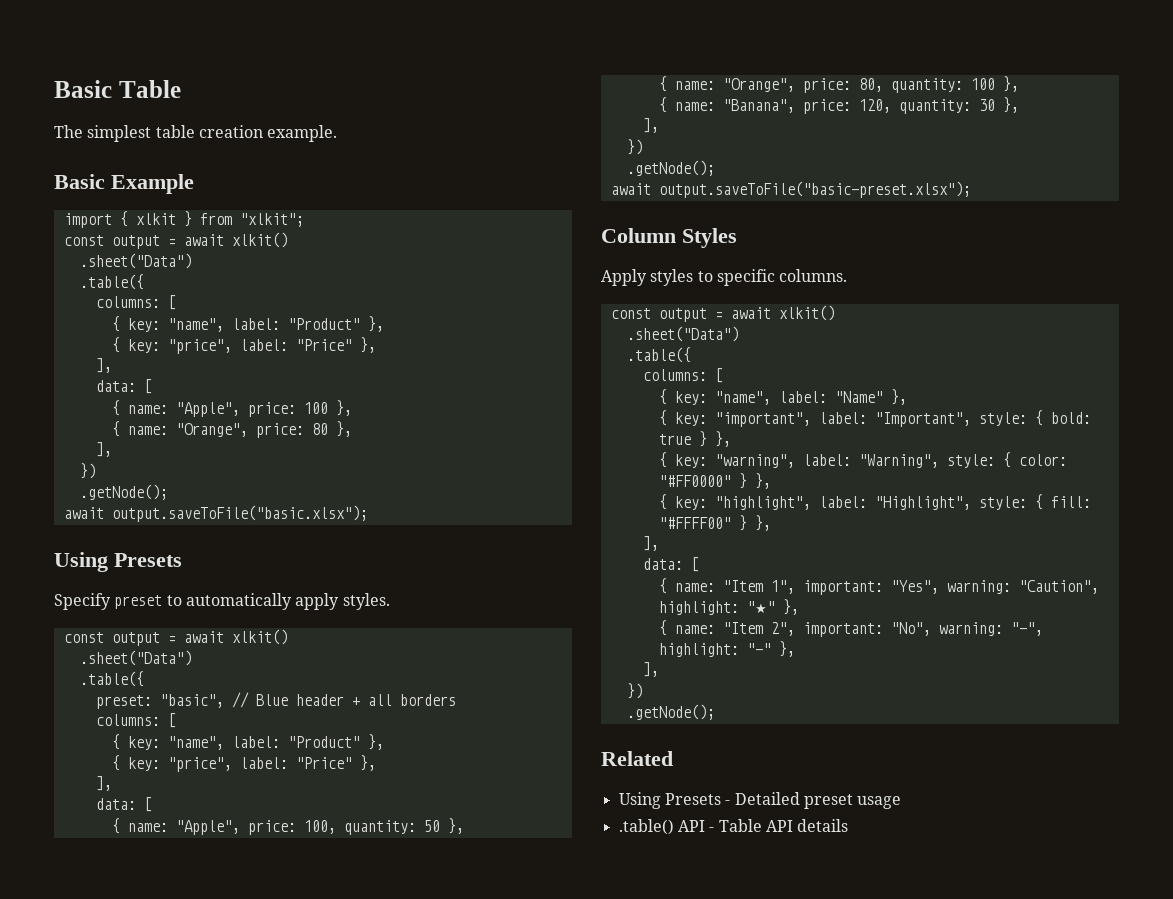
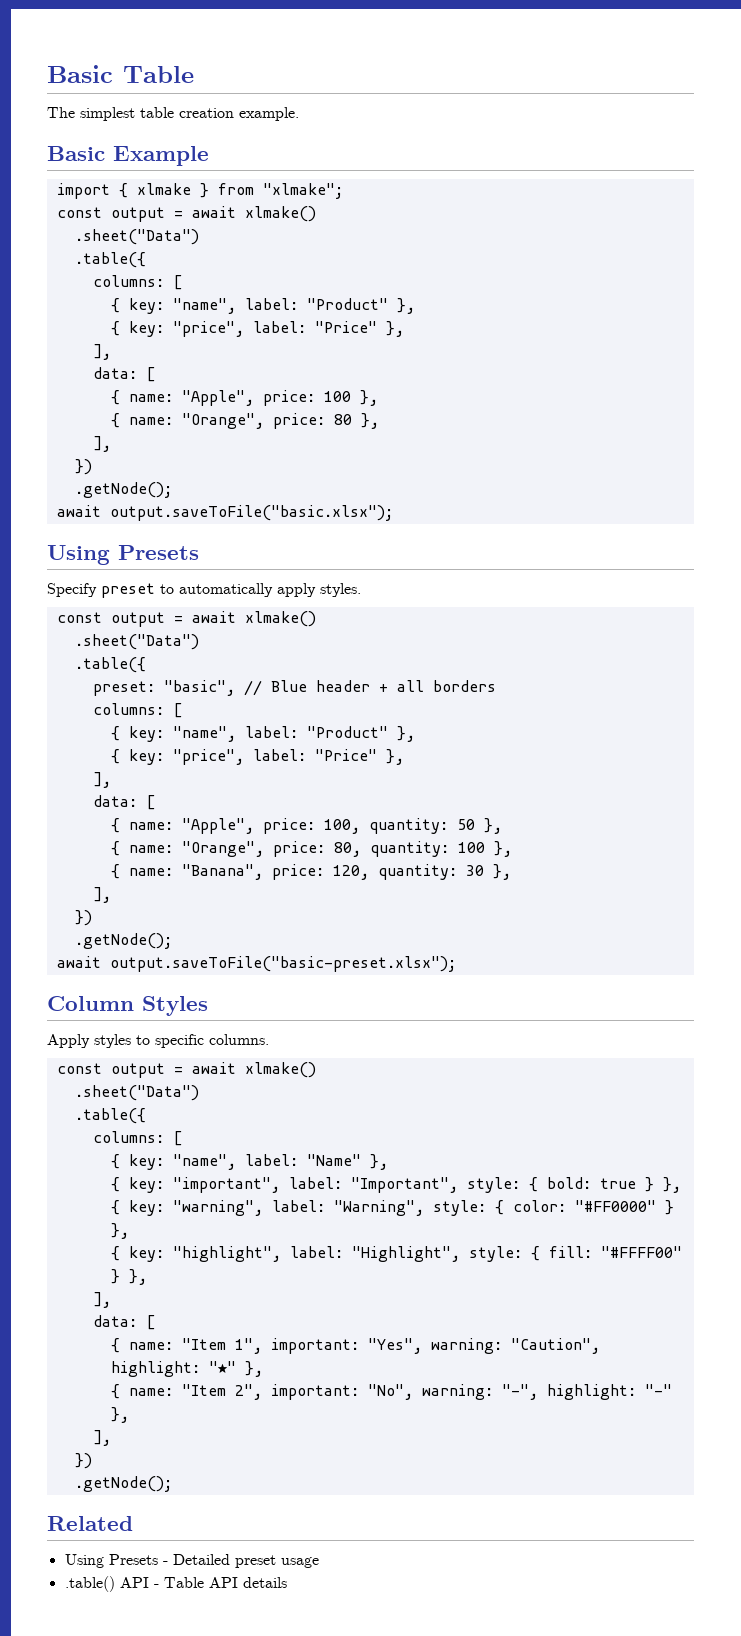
- import { xlkit } from "xlkit";
- const output = await xlkit()
+ import { xlmake } from "xlmake";
+ const output = await xlmake()
  Specify preset to automatically apply styles.
- const output = await xlkit()
+ const output = await xlmake()
  Apply styles to specific columns.
- const output = await xlkit()
+ const output = await xlmake()

